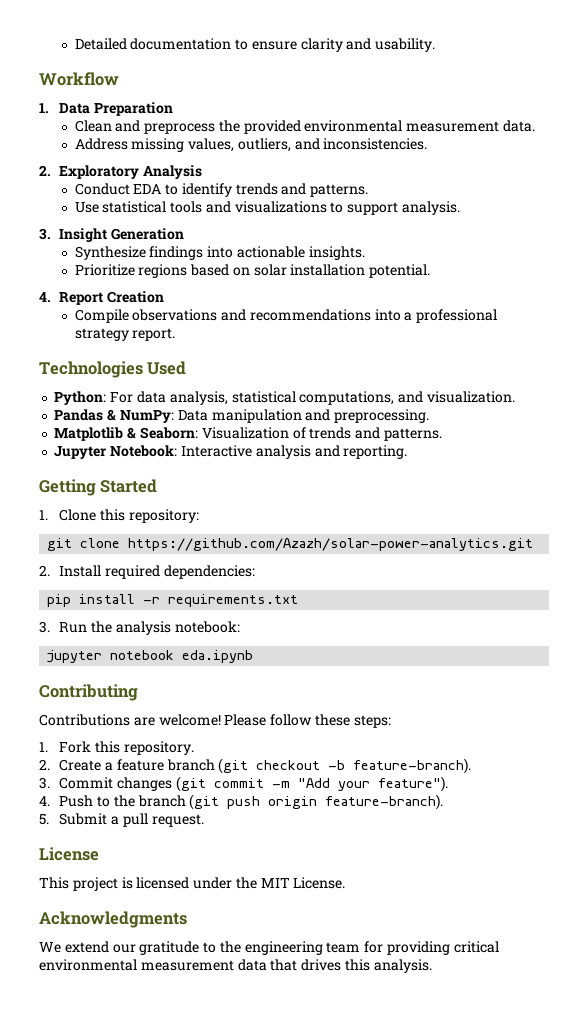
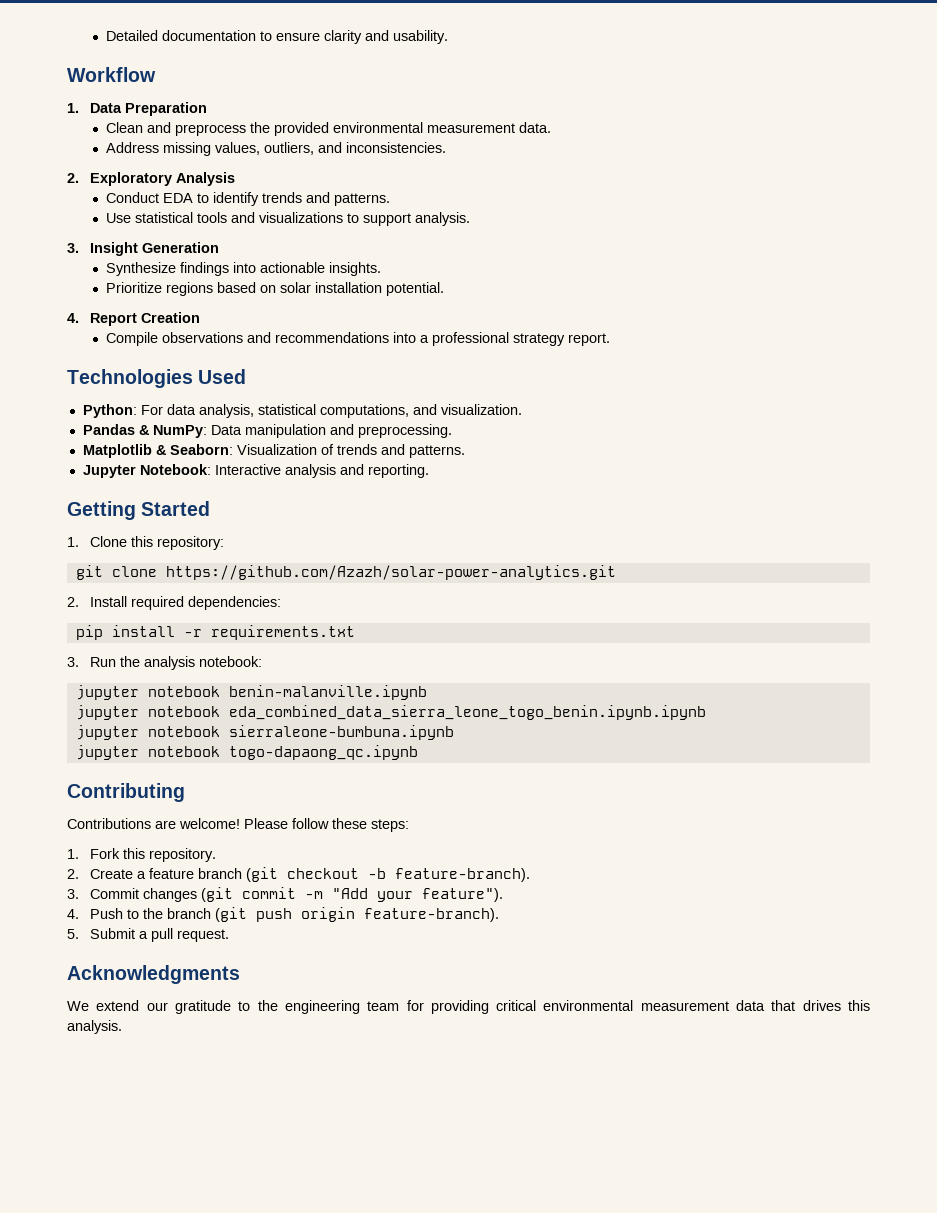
- jupyter notebook eda.ipynb
+ jupyter notebook benin-malanville.ipynb
+ jupyter notebook eda_combined_data_sierra_leone_togo_benin.ipynb.ipynb
+ jupyter notebook sierraleone-bumbuna.ipynb
+ jupyter notebook togo-dapaong_qc.ipynb
- License
- This project is licensed under the MIT License.

